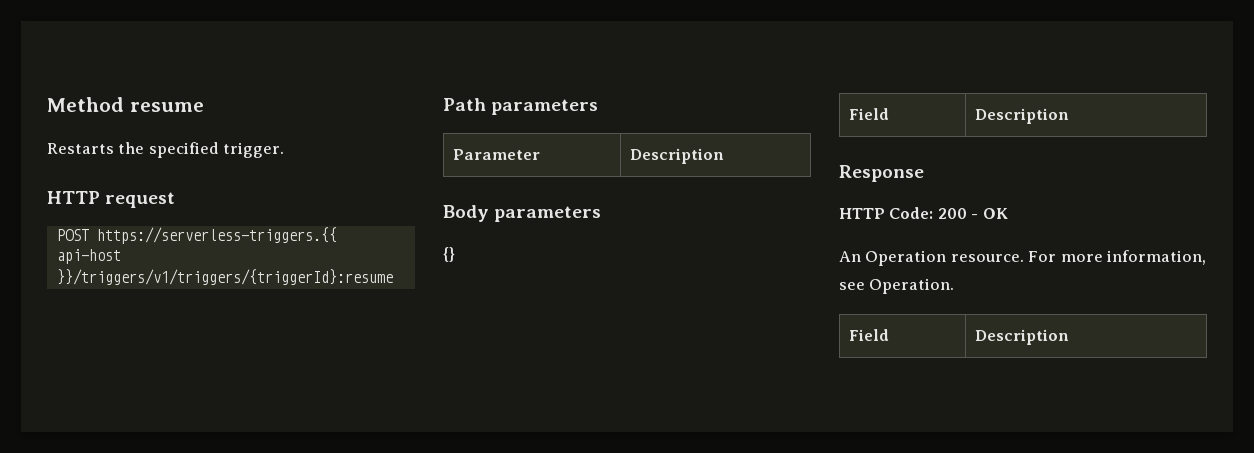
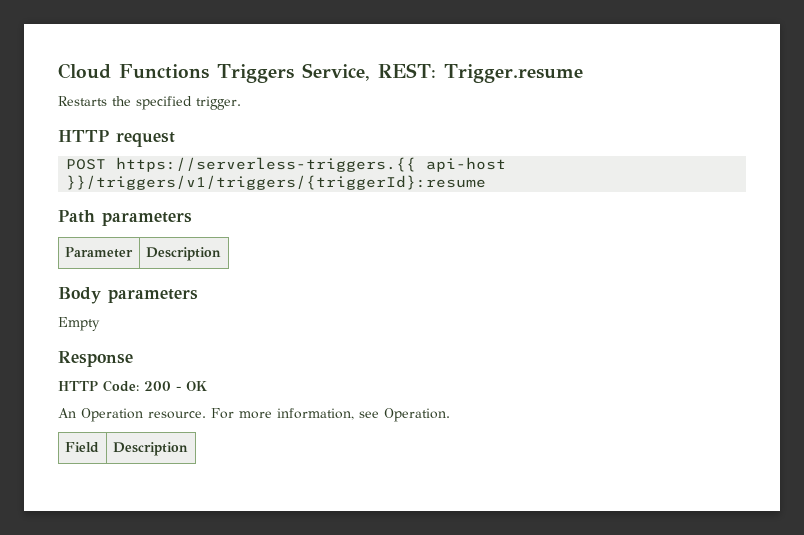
- Method resume
+ Cloud Functions Triggers Service, REST: Trigger.resume
- {}
- Field | Description
+ Empty

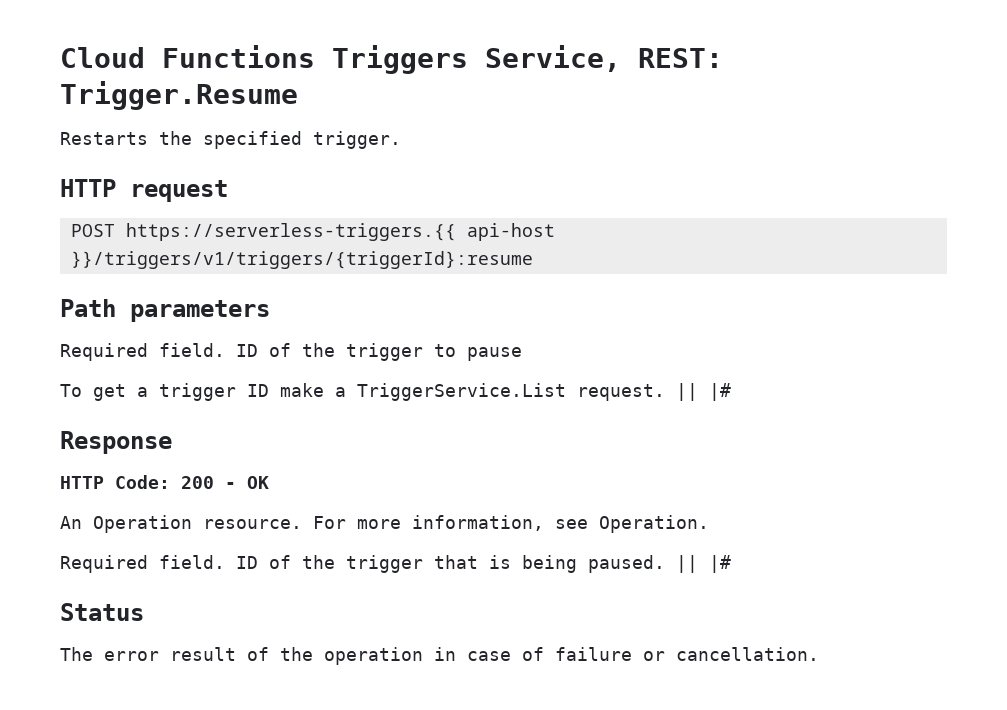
- Cloud Functions Triggers Service, REST: Trigger.resume
+ Cloud Functions Triggers Service, REST: Trigger.Resume
- Parameter | Description
- Body parameters
- Empty
+ Required field. ID of the trigger to pause
+ To get a trigger ID make a TriggerService.List request. || |#
- Field | Description
+ Required field. ID of the trigger that is being paused. || |#
+ Status
+ The error result of the operation in case of failure or cancellation.

